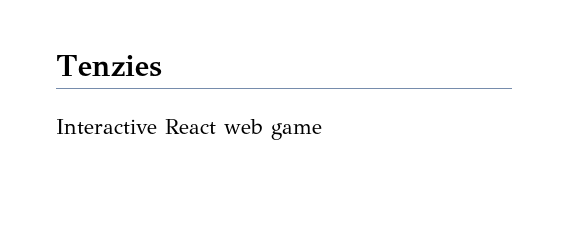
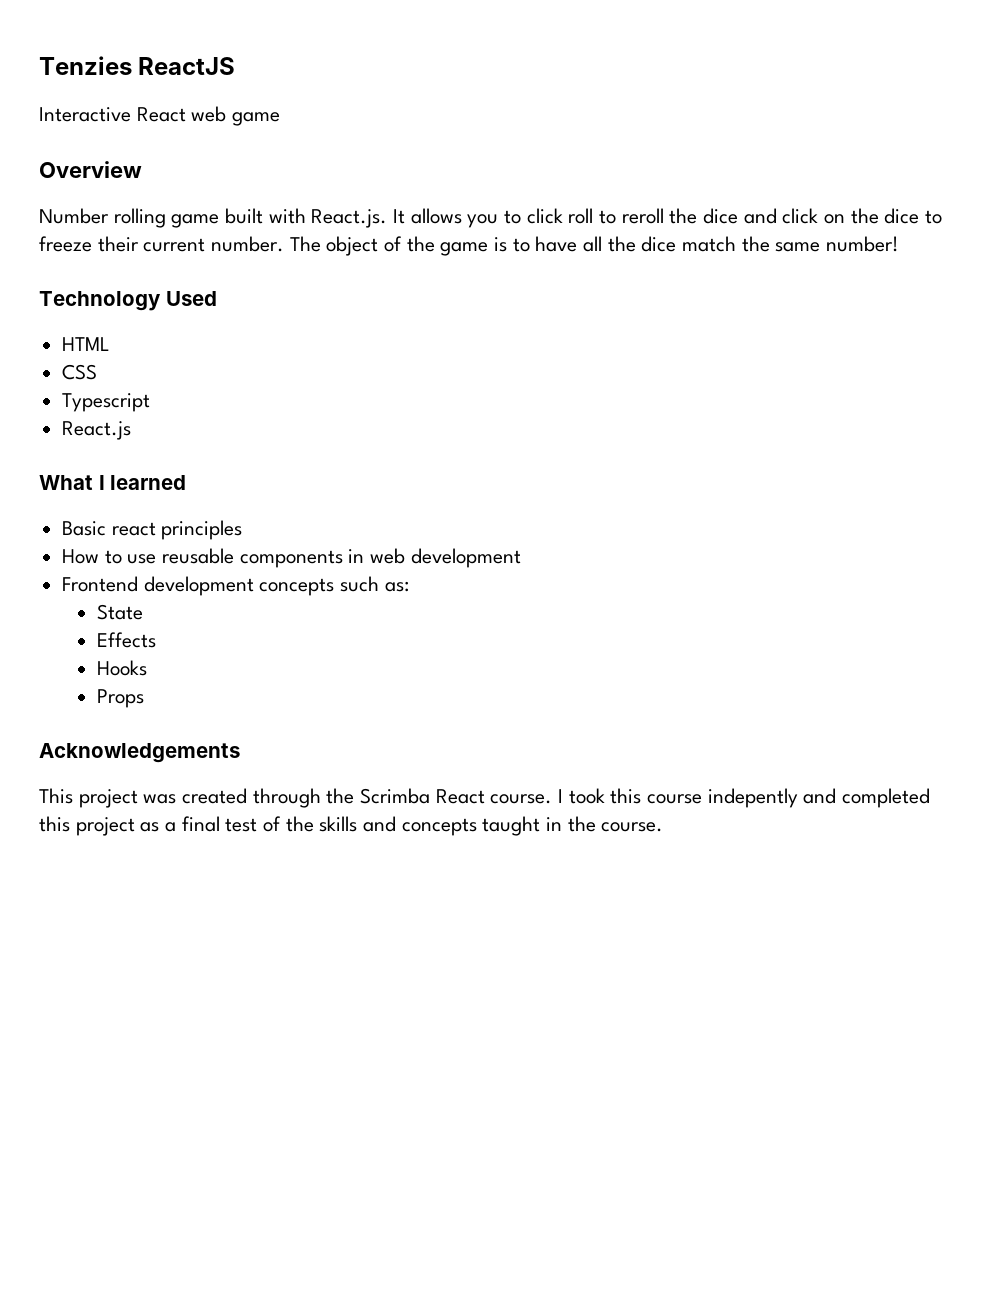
- Tenzies
+ Tenzies ReactJS
+ Overview
+ Number rolling game built with React.js. It allows you to click roll to reroll the dice and click on the dice to freeze their current number. The object of the game is to have all the dice match the same number!
+ Technology Used
+ HTML
+ CSS
+ Typescript
+ React.js
+ What I learned
+ Basic react principles
+ How to use reusable components in web development
+ Frontend development concepts such as:
+ State
+ Effects
+ Hooks
+ Props
+ Acknowledgements
+ This project was created through the Scrimba React course. I took this course indepently and completed this project as a final test of the skills and concepts taught in the course.

